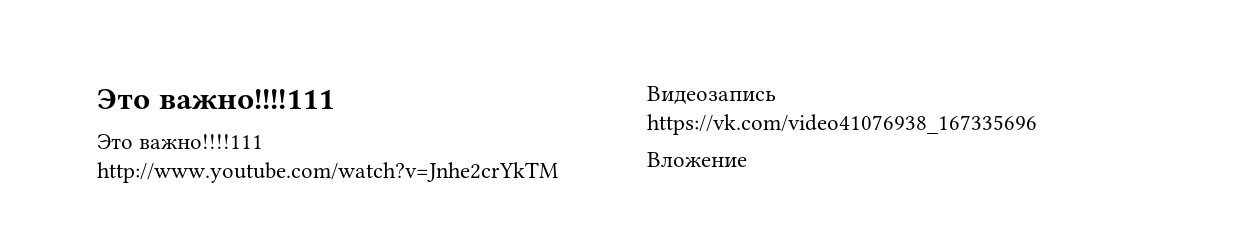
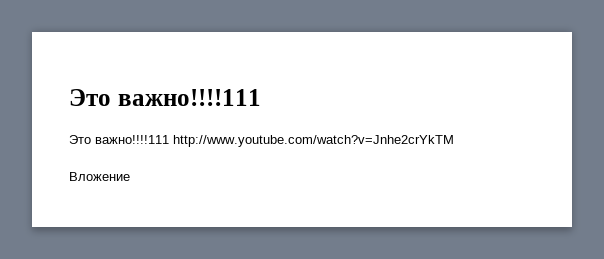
- Это важно!!!!111 http://www.youtube.com/watch?v=Jnhe2crYkTM Видеозапись https://vk.com/video41076938_167335696
+ Это важно!!!!111 http://www.youtube.com/watch?v=Jnhe2crYkTM

